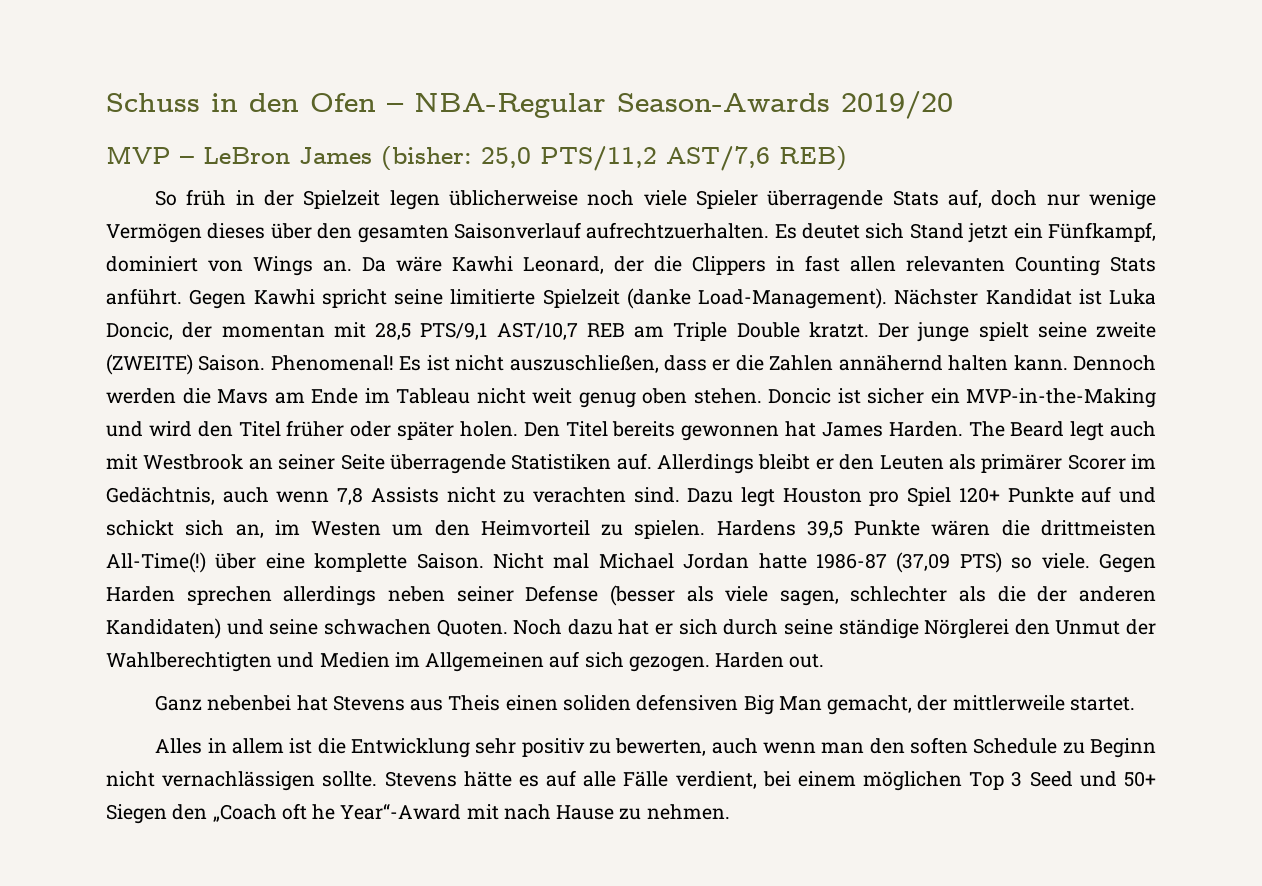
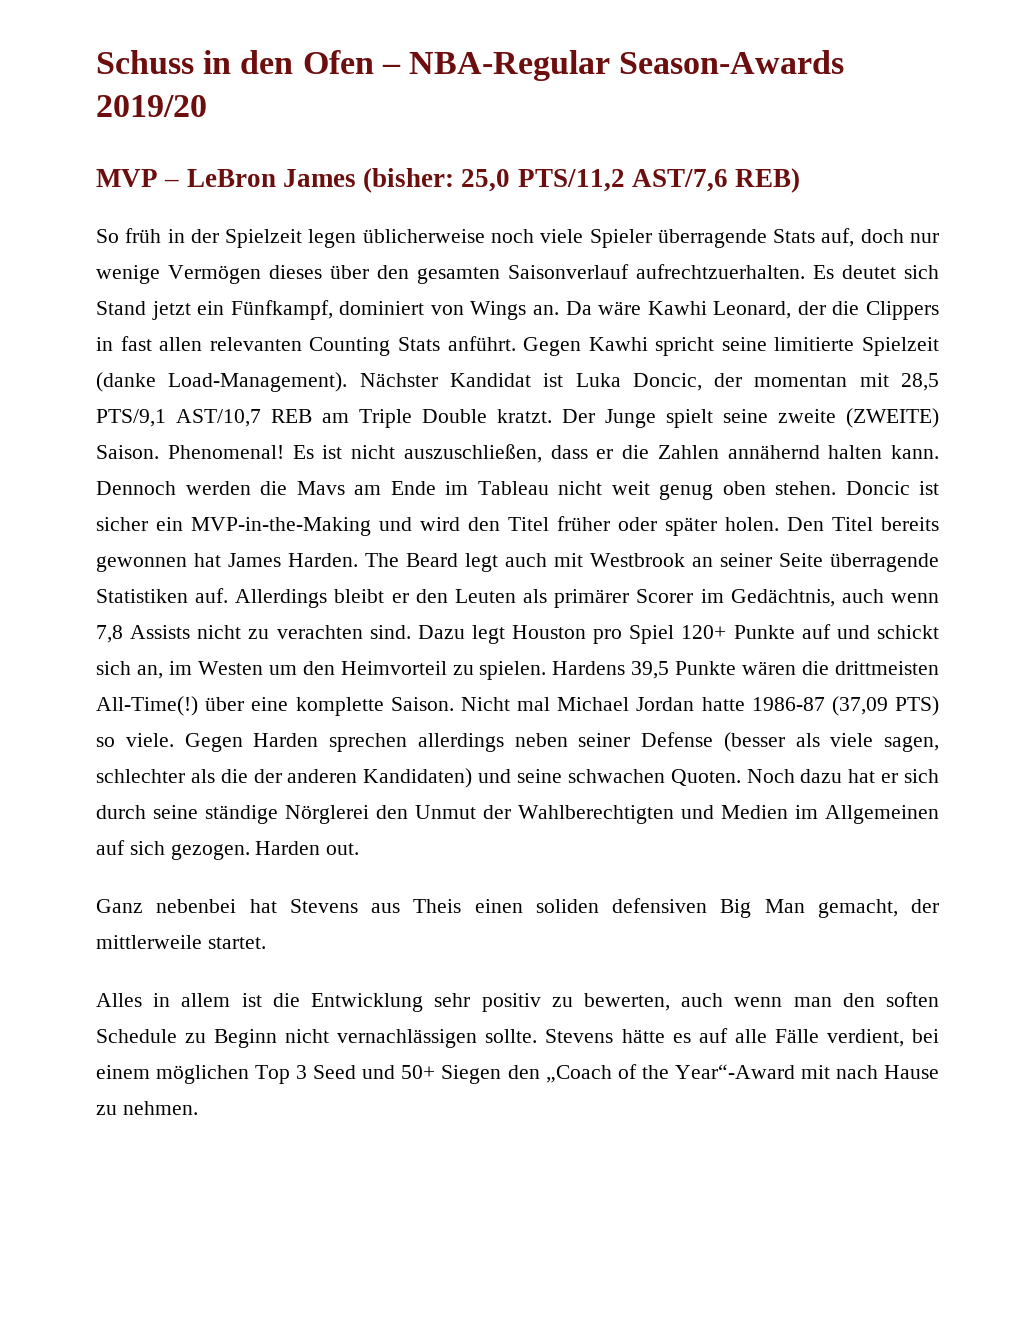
- Der junge spielt seine zweite (ZWEITE) Saison.
+ Der Junge spielt seine zweite (ZWEITE) Saison.
- Stevens hätte es auf alle Fälle verdient, bei einem möglichen Top 3 Seed und 50+ Siegen den „Coach oft he Year“-Award mit nach Hause zu nehmen.
+ Stevens hätte es auf alle Fälle verdient, bei einem möglichen Top 3 Seed und 50+ Siegen den „Coach of the Year“-Award mit nach Hause zu nehmen.

